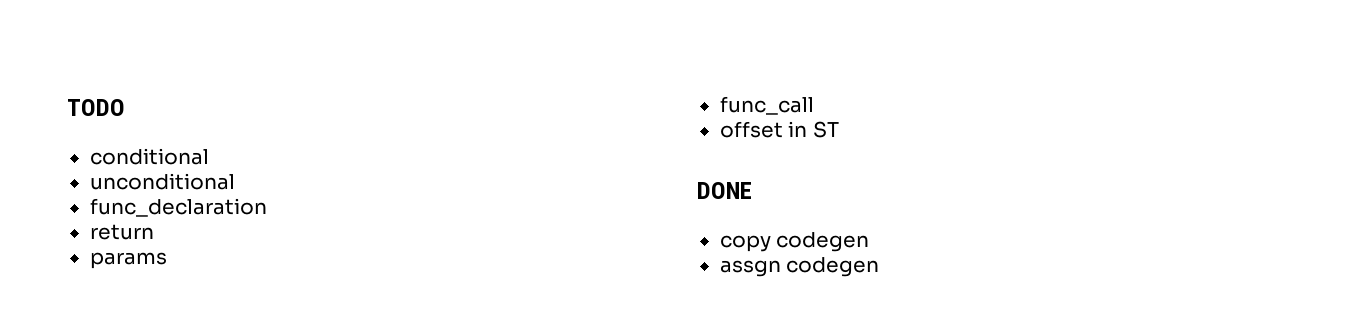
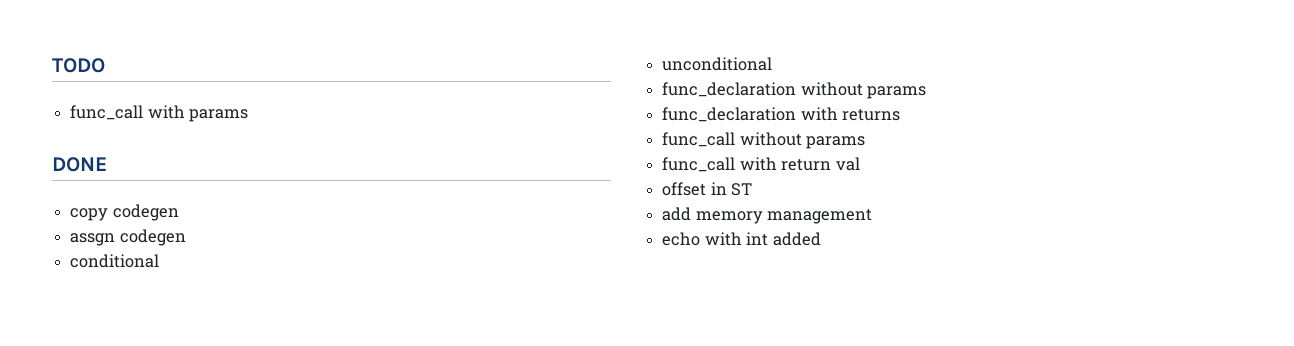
- conditional
- unconditional
- func_declaration
- return
- params
- func_call
- offset in ST
+ func_call with params
+ conditional
+ unconditional
+ func_declaration without params
+ func_declaration with returns
+ func_call without params
+ func_call with return val
+ offset in ST
+ add memory management
+ echo with int added

